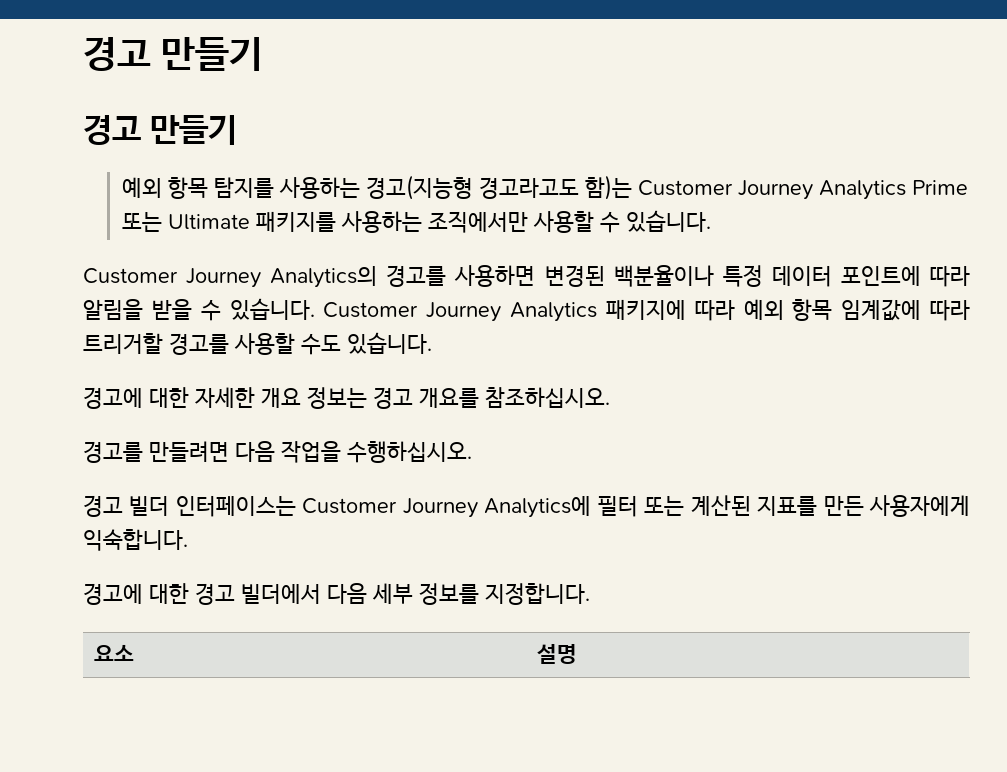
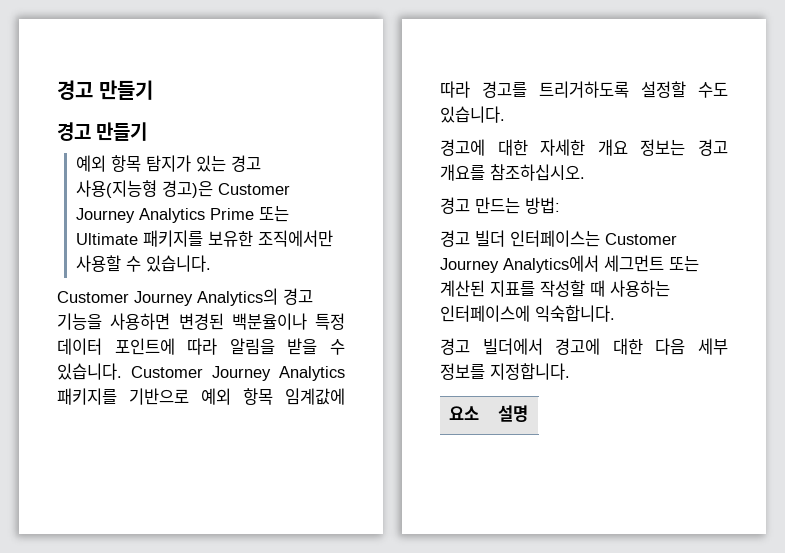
- 예외 항목 탐지를 사용하는 경고(지능형 경고라고도 함)는 Customer Journey Analytics Prime 또는 Ultimate 패키지를 사용하는 조직에서만 사용할 수 있습니다.
+ 예외 항목 탐지가 있는 경고 사용(지능형 경고)은 Customer Journey Analytics Prime 또는 Ultimate 패키지를 보유한 조직에서만 사용할 수 있습니다.
- Customer Journey Analytics의 경고를 사용하면 변경된 백분율이나 특정 데이터 포인트에 따라 알림을 받을 수 있습니다.
+ Customer Journey Analytics의 경고 기능을 사용하면 변경된 백분율이나 특정 데이터 포인트에 따라 알림을 받을 수 있습니다.
- Customer Journey Analytics 패키지에 따라 예외 항목 임계값에 따라 트리거할 경고를 사용할 수도 있습니다.
+ Customer Journey Analytics 패키지를 기반으로 예외 항목 임계값에 따라 경고를 트리거하도록 설정할 수도 있습니다.
- 경고를 만들려면 다음 작업을 수행하십시오.
+ 경고 만드는 방법:
- 경고 빌더 인터페이스는 Customer Journey Analytics에 필터 또는 계산된 지표를 만든 사용자에게 익숙합니다.
- 경고에 대한 경고 빌더에서 다음 세부 정보를 지정합니다.
+ 경고 빌더 인터페이스는 Customer Journey Analytics에서 세그먼트 또는 계산된 지표를 작성할 때 사용하는 인터페이스에 익숙합니다.
+ 경고 빌더에서 경고에 대한 다음 세부 정보를 지정합니다.

